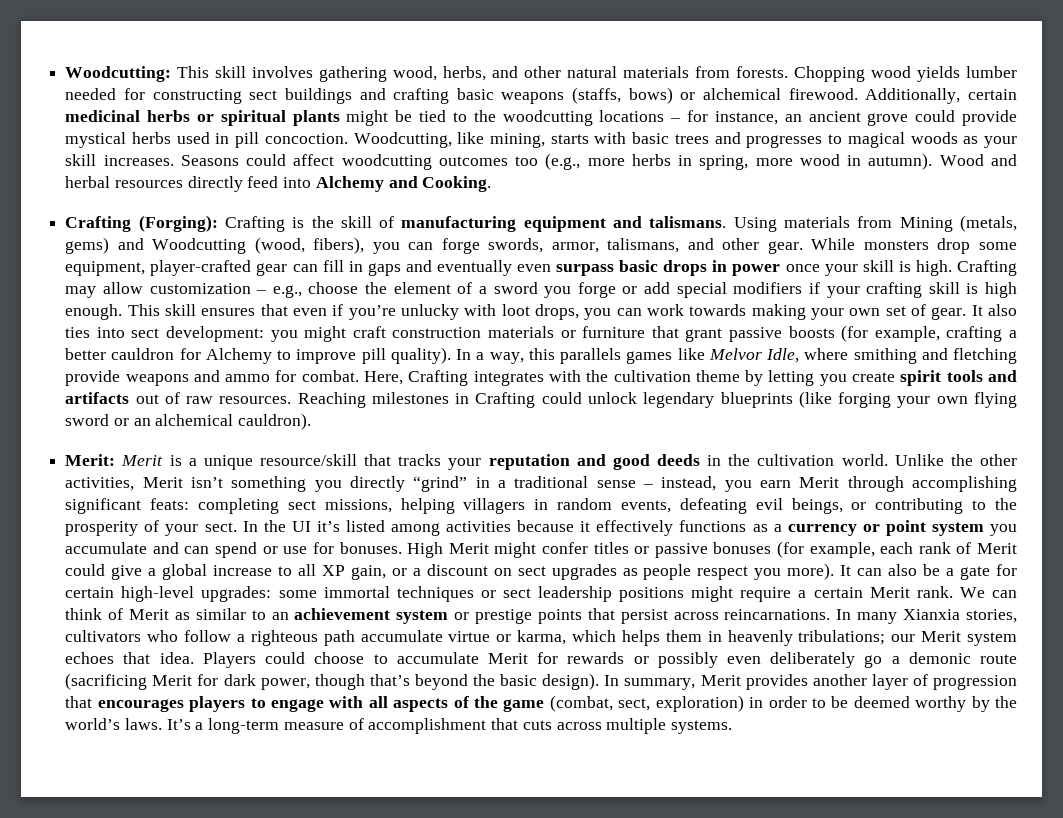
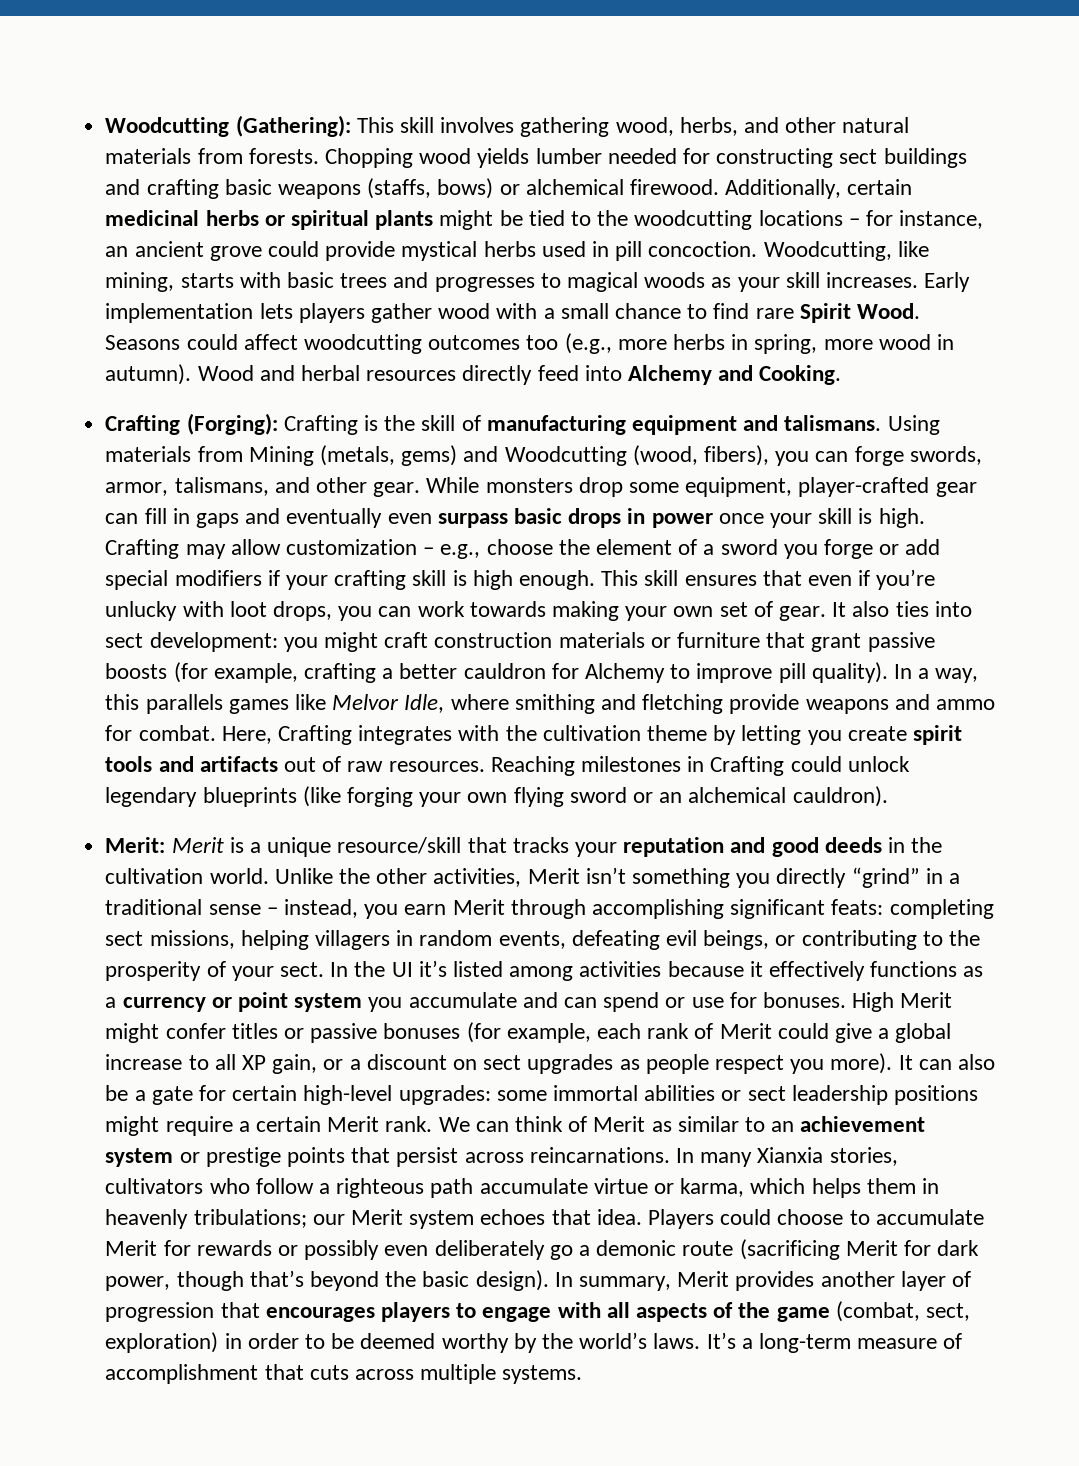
- Woodcutting: This skill involves gathering wood, herbs, and other natural materials from forests.
+ Woodcutting (Gathering): This skill involves gathering wood, herbs, and other natural materials from forests.
+ Early implementation lets players gather wood with a small chance to find rare Spirit Wood.
- It can also be a gate for certain high-level upgrades: some immortal techniques or sect leadership positions might require a certain Merit rank.
+ It can also be a gate for certain high-level upgrades: some immortal abilities or sect leadership positions might require a certain Merit rank.

